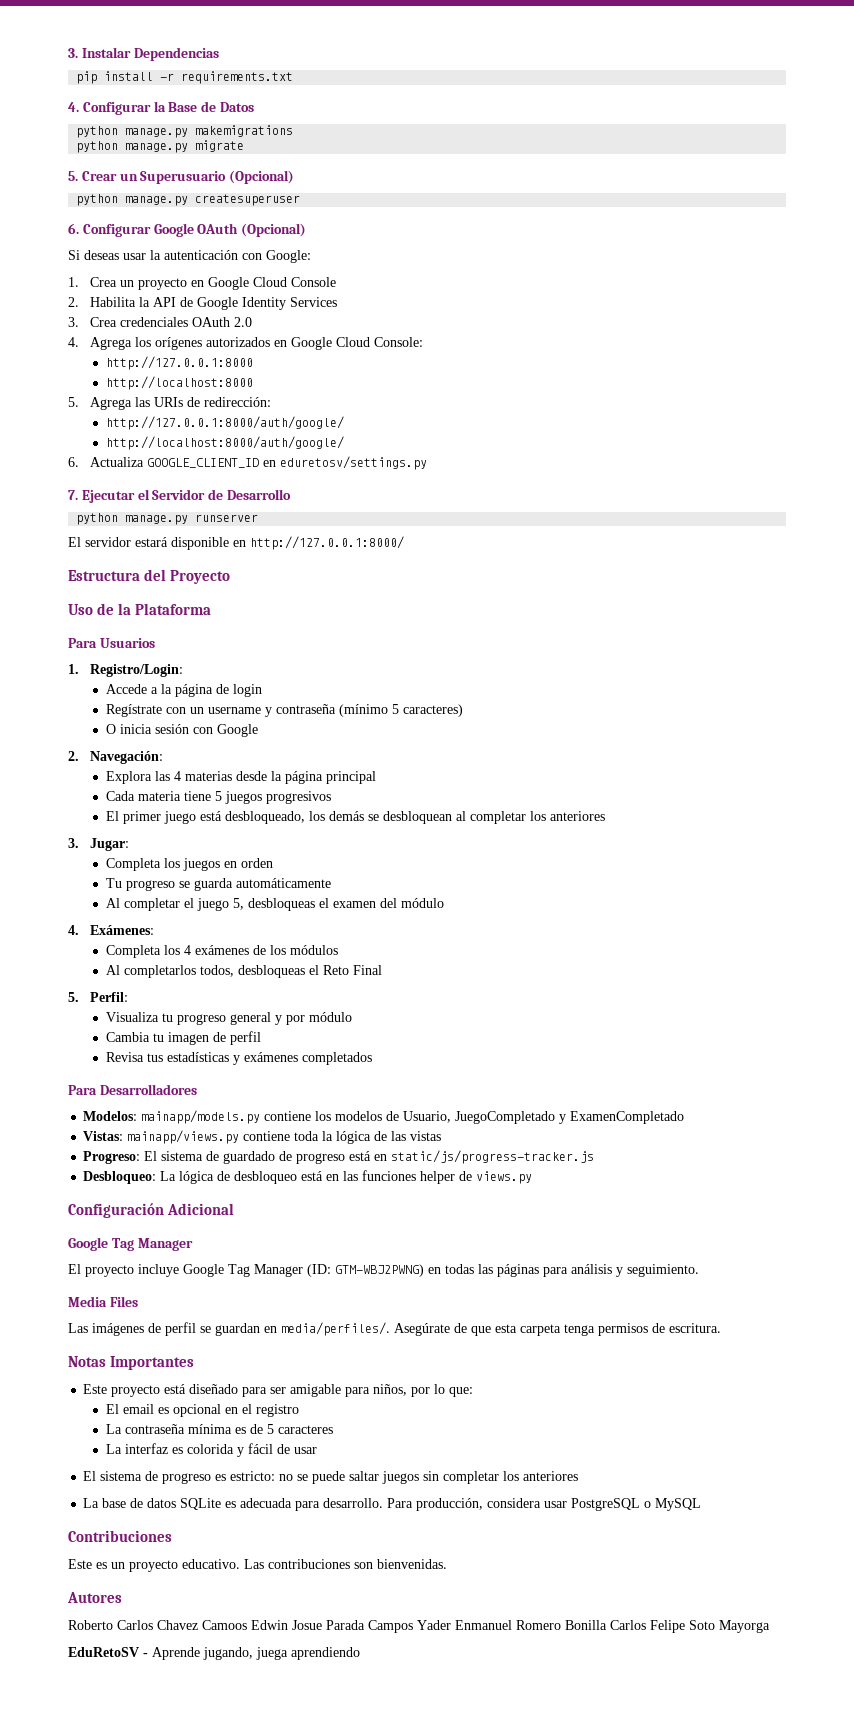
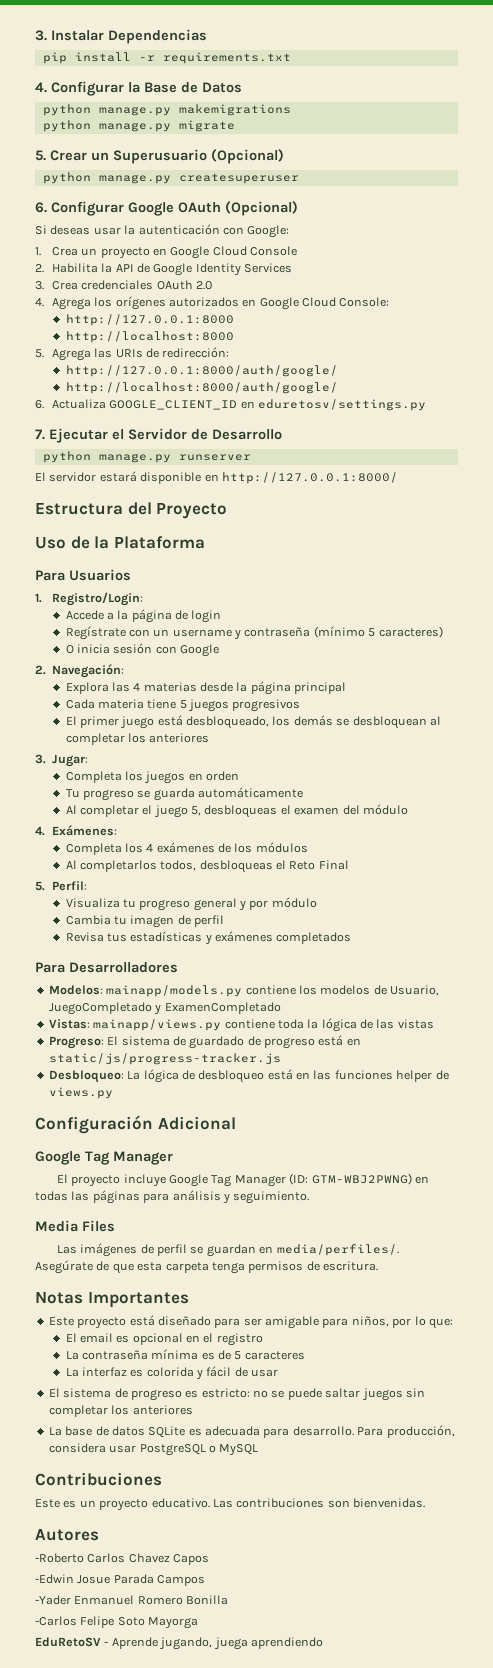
- Roberto Carlos Chavez Camoos Edwin Josue Parada Campos Yader Enmanuel Romero Bonilla Carlos Felipe Soto Mayorga
+ -Roberto Carlos Chavez Capos
+ -Edwin Josue Parada Campos
+ -Yader Enmanuel Romero Bonilla
+ -Carlos Felipe Soto Mayorga

